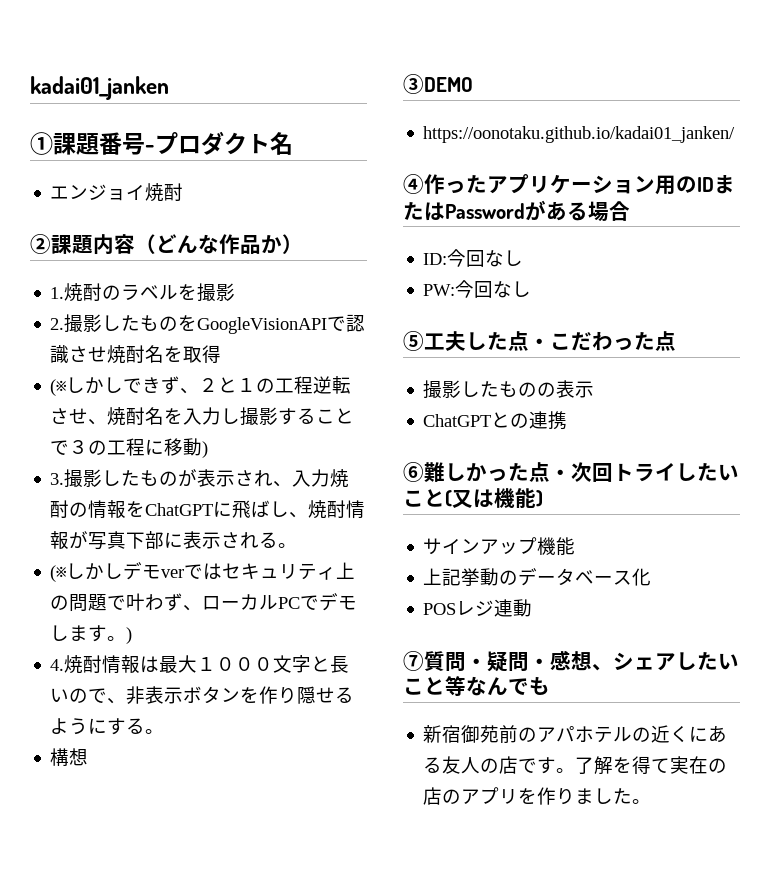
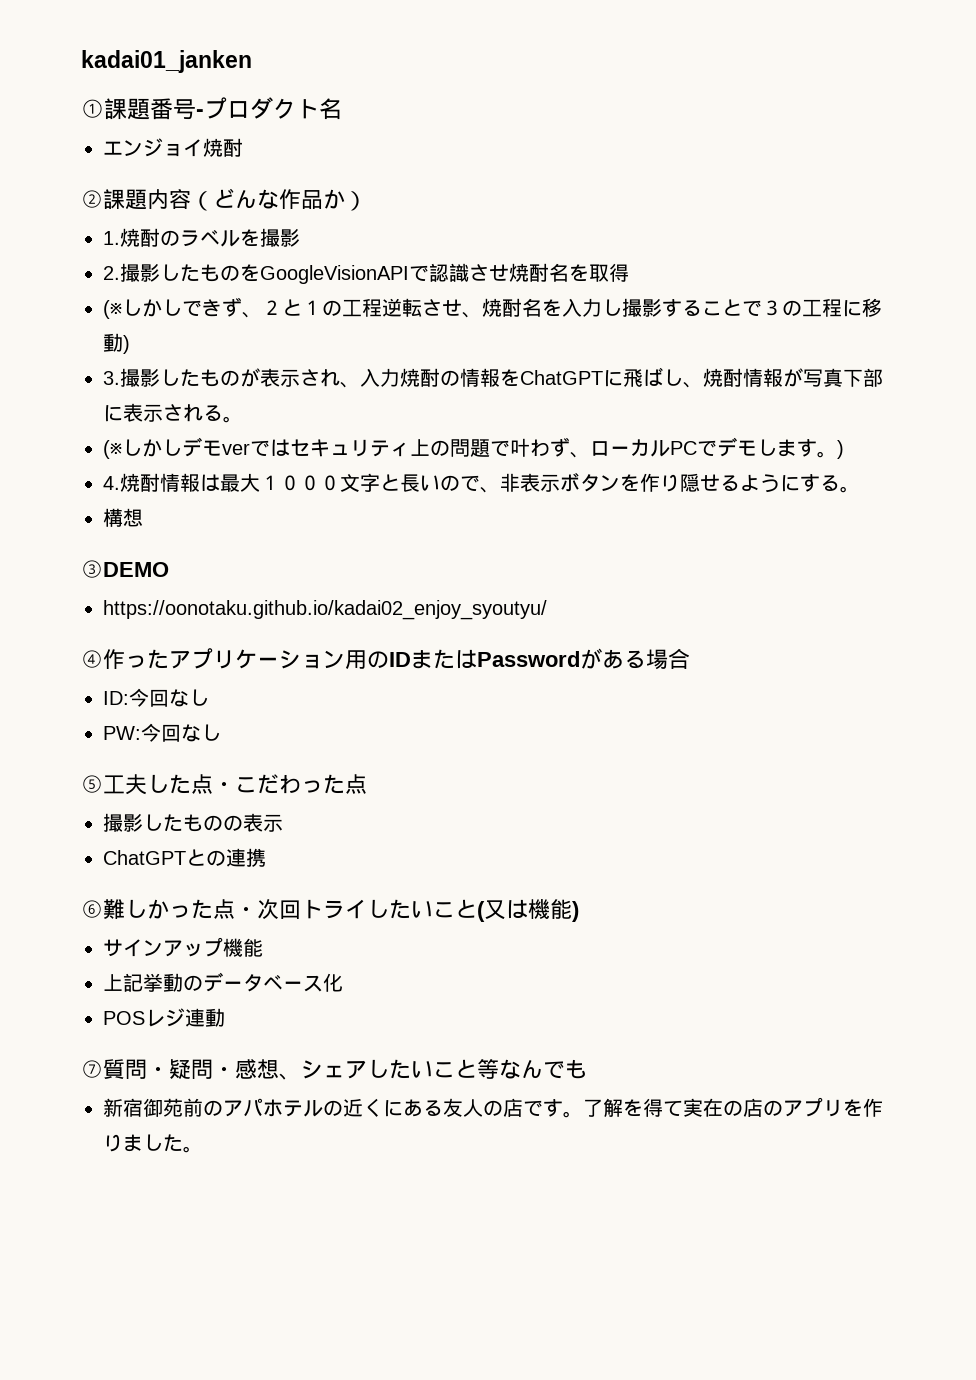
- https://oonotaku.github.io/kadai01_janken/
+ https://oonotaku.github.io/kadai02_enjoy_syoutyu/

